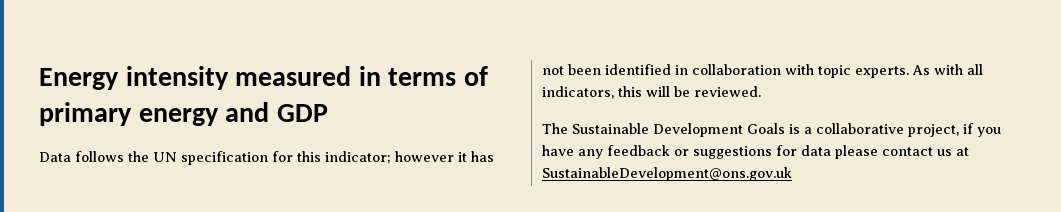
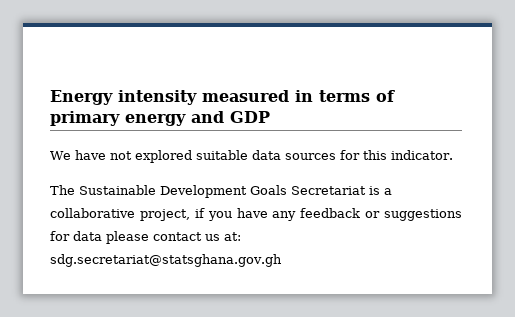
- Data follows the UN specification for this indicator; however it has not been identified in collaboration with topic experts. As with all indicators, this will be reviewed.
+ We have not explored suitable data sources for this indicator.
- The Sustainable Development Goals is a collaborative project, if you have any feedback or suggestions for data please contact us at SustainableDevelopment@ons.gov.uk
+ The Sustainable Development Goals Secretariat is a collaborative project, if you have any feedback or suggestions for data please contact us at: sdg.secretariat@statsghana.gov.gh

